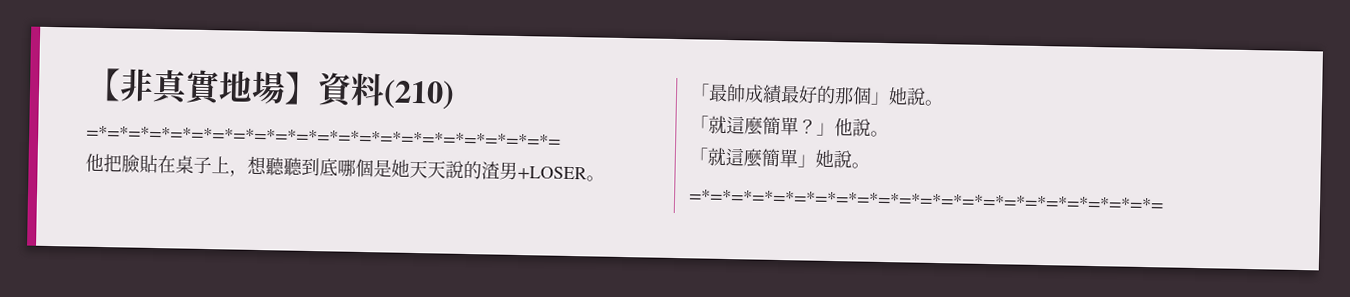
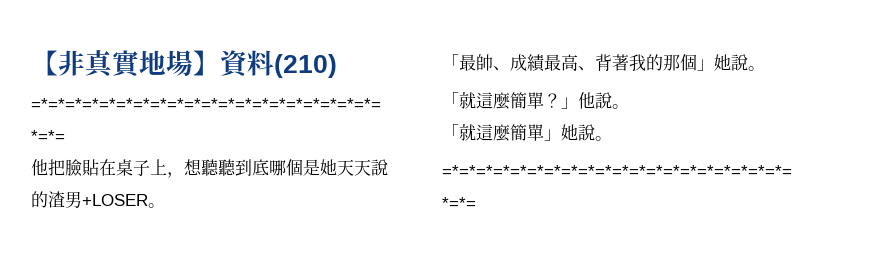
- 「最帥成績最好的那個」她說。
+ 「最帥、成績最高、背著我的那個」她說。

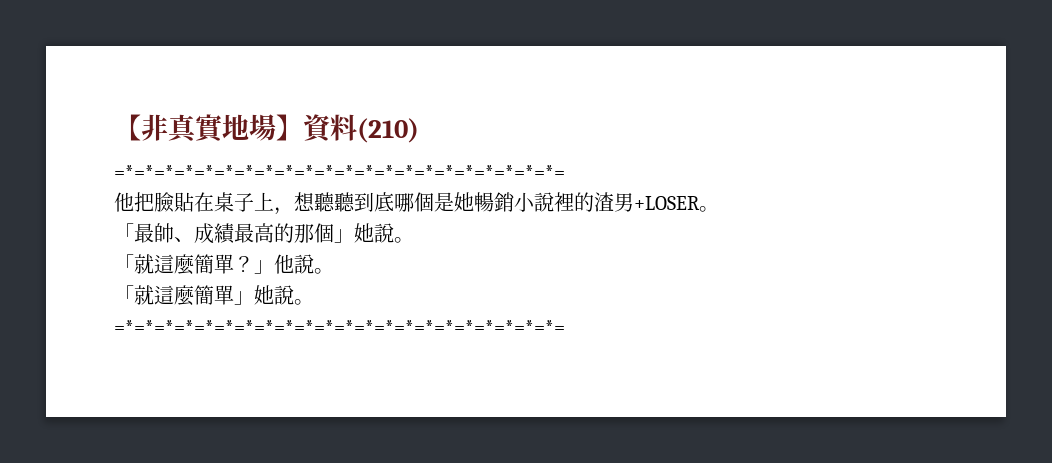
- 他把臉貼在桌子上，想聽聽到底哪個是她天天說的渣男+LOSER。
+ 他把臉貼在桌子上，想聽聽到底哪個是她暢銷小說裡的渣男+LOSER。
- 「最帥、成績最高、背著我的那個」她說。
+ 「最帥、成績最高的那個」她說。

